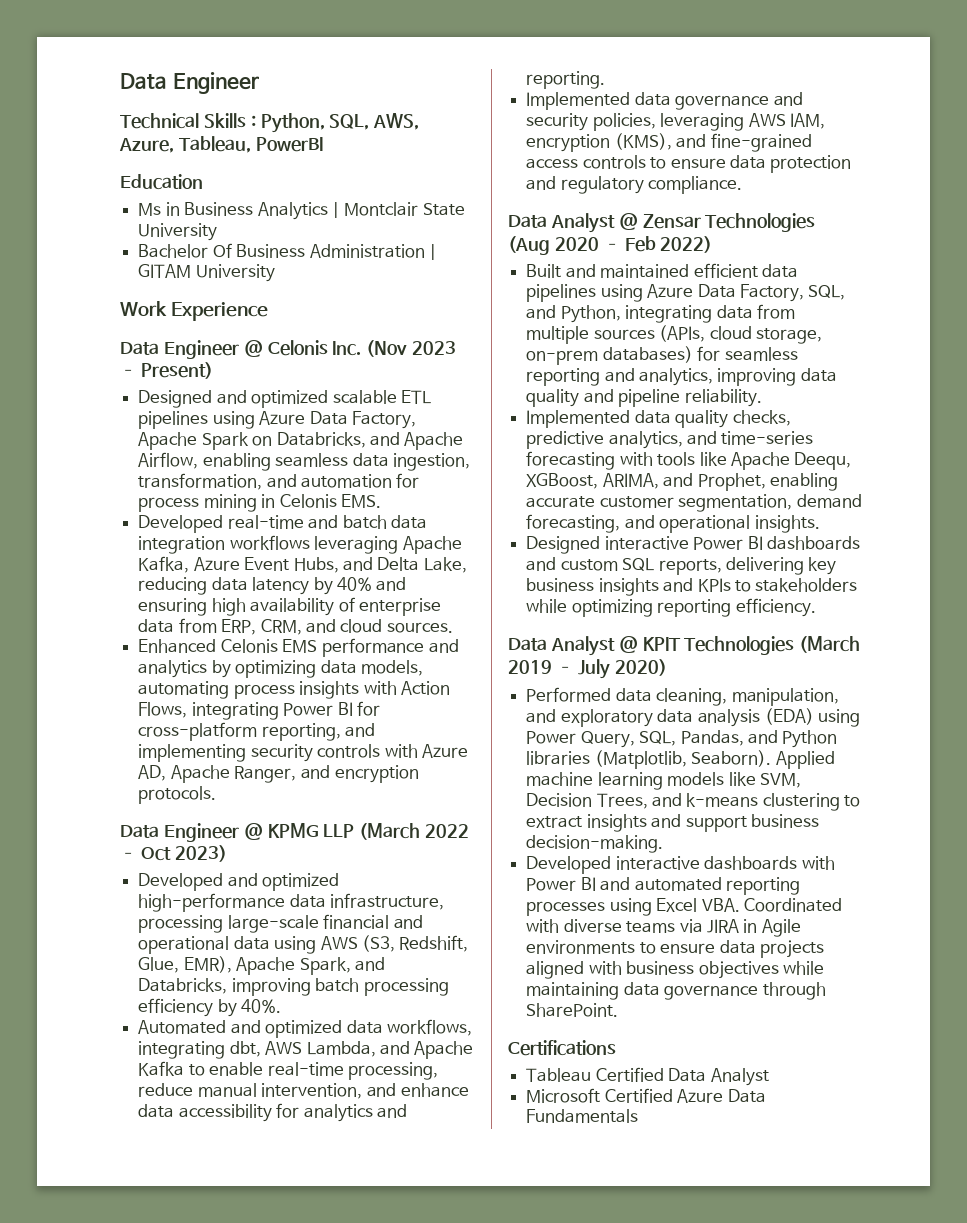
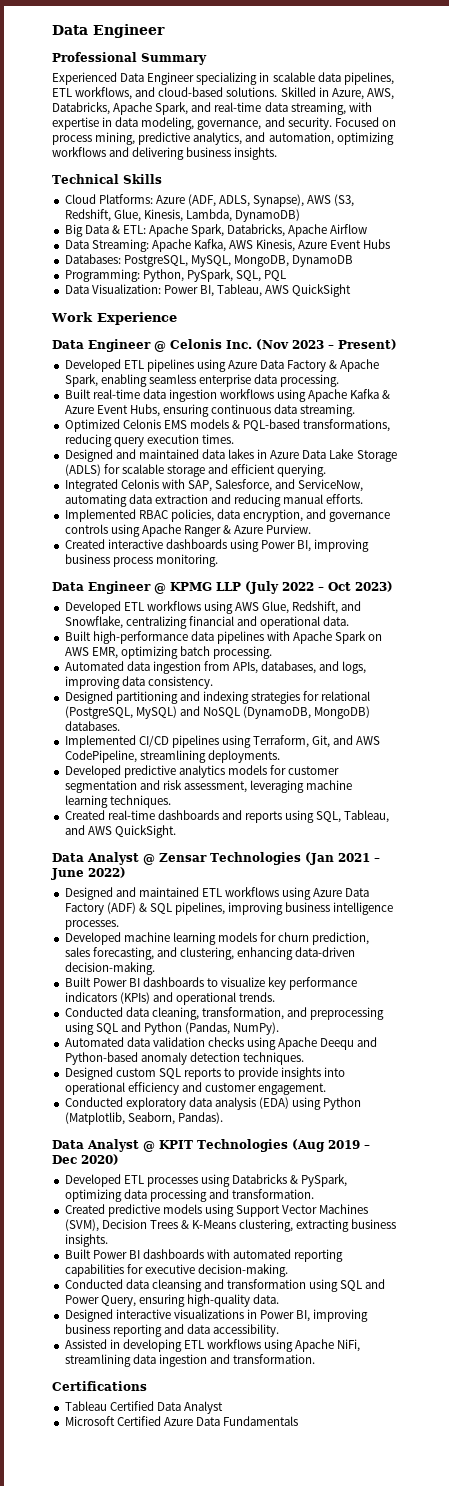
- Technical Skills : Python, SQL, AWS, Azure, Tableau, PowerBI
- Education
- Ms in Business Analytics | Montclair State University
- Bachelor Of Business Administration | GITAM University
+ Professional Summary
+ Experienced Data Engineer specializing in scalable data pipelines, ETL workflows, and cloud-based solutions. Skilled in Azure, AWS, Databricks, Apache Spark, and real-time data streaming, with expertise in data modeling, governance, and security. Focused on process mining, predictive analytics, and automation, optimizing workflows and delivering business insights.
+ Technical Skills
+ Cloud Platforms: Azure (ADF, ADLS, Synapse), AWS (S3, Redshift, Glue, Kinesis, Lambda, DynamoDB)
+ Big Data & ETL: Apache Spark, Databricks, Apache Airflow
+ Data Streaming: Apache Kafka, AWS Kinesis, Azure Event Hubs
+ Databases: PostgreSQL, MySQL, MongoDB, DynamoDB
+ Programming: Python, PySpark, SQL, PQL
+ Data Visualization: Power BI, Tableau, AWS QuickSight
- Designed and optimized scalable ETL pipelines using Azure Data Factory, Apache Spark on Databricks, and Apache Airflow, enabling seamless data ingestion, transformation, and automation for process mining in Celonis EMS.
- Developed real-time and batch data integration workflows leveraging Apache Kafka, Azure Event Hubs, and Delta Lake, reducing data latency by 40% and ensuring high availability of enterprise data from ERP, CRM, and cloud sources.
- Enhanced Celonis EMS performance and analytics by optimizing data models, automating process insights with Action Flows, integrating Power BI for cross-platform reporting, and implementing security controls with Azure AD, Apache Ranger, and encryption protocols.
+ Developed ETL pipelines using Azure Data Factory & Apache Spark, enabling seamless enterprise data processing.
+ Built real-time data ingestion workflows using Apache Kafka & Azure Event Hubs, ensuring continuous data streaming.
+ Optimized Celonis EMS models & PQL-based transformations, reducing query execution times.
+ Designed and maintained data lakes in Azure Data Lake Storage (ADLS) for scalable storage and efficient querying.
+ Integrated Celonis with SAP, Salesforce, and ServiceNow, automating data extraction and reducing manual efforts.
+ Implemented RBAC policies, data encryption, and governance controls using Apache Ranger & Azure Purview.
+ Created interactive dashboards using Power BI, improving business process monitoring.
- Data Engineer @ KPMG LLP (March 2022 – Oct 2023)
+ Data Engineer @ KPMG LLP (July 2022 – Oct 2023)
- Developed and optimized high-performance data infrastructure, processing large-scale financial and operational data using AWS (S3, Redshift, Glue, EMR), Apache Spark, and Databricks, improving batch processing efficiency by 40%.
- Automated and optimized data workflows, integrating dbt, AWS Lambda, and Apache Kafka to enable real-time processing, reduce manual intervention, and enhance data accessibility for analytics and reporting.
- Implemented data governance and security policies, leveraging AWS IAM, encryption (KMS), and fine-grained access controls to ensure data protection and regulatory compliance.
+ Developed ETL workflows using AWS Glue, Redshift, and Snowflake, centralizing financial and operational data.
+ Built high-performance data pipelines with Apache Spark on AWS EMR, optimizing batch processing.
+ Automated data ingestion from APIs, databases, and logs, improving data consistency.
+ Designed partitioning and indexing strategies for relational (PostgreSQL, MySQL) and NoSQL (DynamoDB, MongoDB) databases.
+ Implemented CI/CD pipelines using Terraform, Git, and AWS CodePipeline, streamlining deployments.
+ Developed predictive analytics models for customer segmentation and risk assessment, leveraging machine learning techniques.
+ Created real-time dashboards and reports using SQL, Tableau, and AWS QuickSight.
- Data Analyst @ Zensar Technologies (Aug 2020 – Feb 2022)
+ Data Analyst @ Zensar Technologies (Jan 2021 – June 2022)
- Built and maintained efficient data pipelines using Azure Data Factory, SQL, and Python, integrating data from multiple sources (APIs, cloud storage, on-prem databases) for seamless reporting and analytics, improving data quality and pipeline reliability.
- Implemented data quality checks, predictive analytics, and time-series forecasting with tools like Apache Deequ, XGBoost, ARIMA, and Prophet, enabling accurate customer segmentation, demand forecasting, and operational insights.
- Designed interactive Power BI dashboards and custom SQL reports, delivering key business insights and KPIs to stakeholders while optimizing reporting efficiency.
+ Designed and maintained ETL workflows using Azure Data Factory (ADF) & SQL pipelines, improving business intelligence processes.
+ Developed machine learning models for churn prediction, sales forecasting, and clustering, enhancing data-driven decision-making.
+ Built Power BI dashboards to visualize key performance indicators (KPIs) and operational trends.
+ Conducted data cleaning, transformation, and preprocessing using SQL and Python (Pandas, NumPy).
+ Automated data validation checks using Apache Deequ and Python-based anomaly detection techniques.
+ Designed custom SQL reports to provide insights into operational efficiency and customer engagement.
+ Conducted exploratory data analysis (EDA) using Python (Matplotlib, Seaborn, Pandas).
- Data Analyst @ KPIT Technologies (March 2019 – July 2020)
+ Data Analyst @ KPIT Technologies (Aug 2019 – Dec 2020)
- Performed data cleaning, manipulation, and exploratory data analysis (EDA) using Power Query, SQL, Pandas, and Python libraries (Matplotlib, Seaborn). Applied machine learning models like SVM, Decision Trees, and k-means clustering to extract insights and support business decision-making.
- Developed interactive dashboards with Power BI and automated reporting processes using Excel VBA. Coordinated with diverse teams via JIRA in Agile environments to ensure data projects aligned with business objectives while maintaining data governance through SharePoint.
+ Developed ETL processes using Databricks & PySpark, optimizing data processing and transformation.
+ Created predictive models using Support Vector Machines (SVM), Decision Trees & K-Means clustering, extracting business insights.
+ Built Power BI dashboards with automated reporting capabilities for executive decision-making.
+ Conducted data cleansing and transformation using SQL and Power Query, ensuring high-quality data.
+ Designed interactive visualizations in Power BI, improving business reporting and data accessibility.
+ Assisted in developing ETL workflows using Apache NiFi, streamlining data ingestion and transformation.

